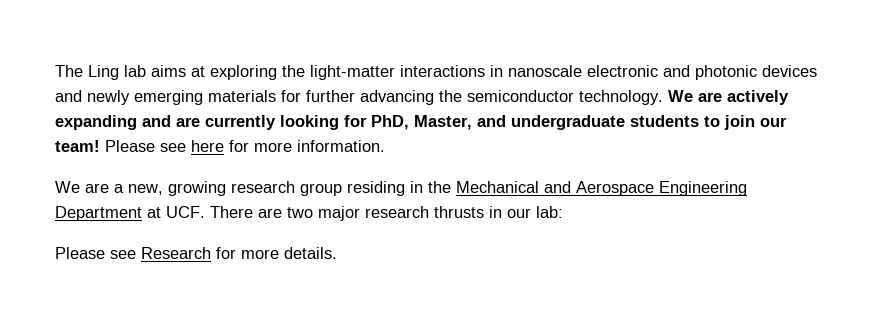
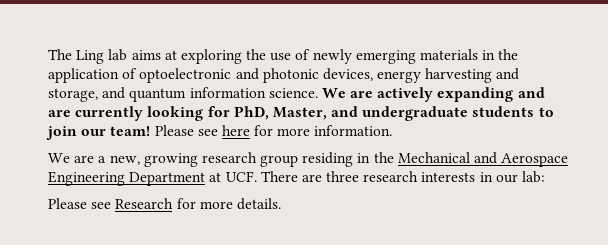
- The Ling lab aims at exploring the light-matter interactions in nanoscale electronic and photonic devices and newly emerging materials for further advancing the semiconductor technology.
+ The Ling lab aims at exploring the use of newly emerging materials in the application of optoelectronic and photonic devices, energy harvesting and storage, and quantum information science.
- We are a new, growing research group residing in the Mechanical and Aerospace Engineering Department at UCF. There are two major research thrusts in our lab:
+ We are a new, growing research group residing in the Mechanical and Aerospace Engineering Department at UCF. There are three research interests in our lab:

